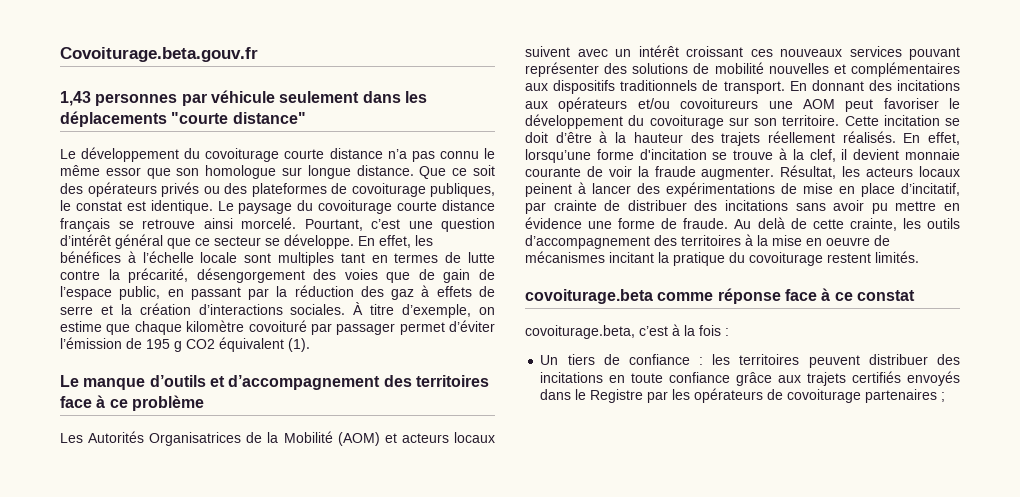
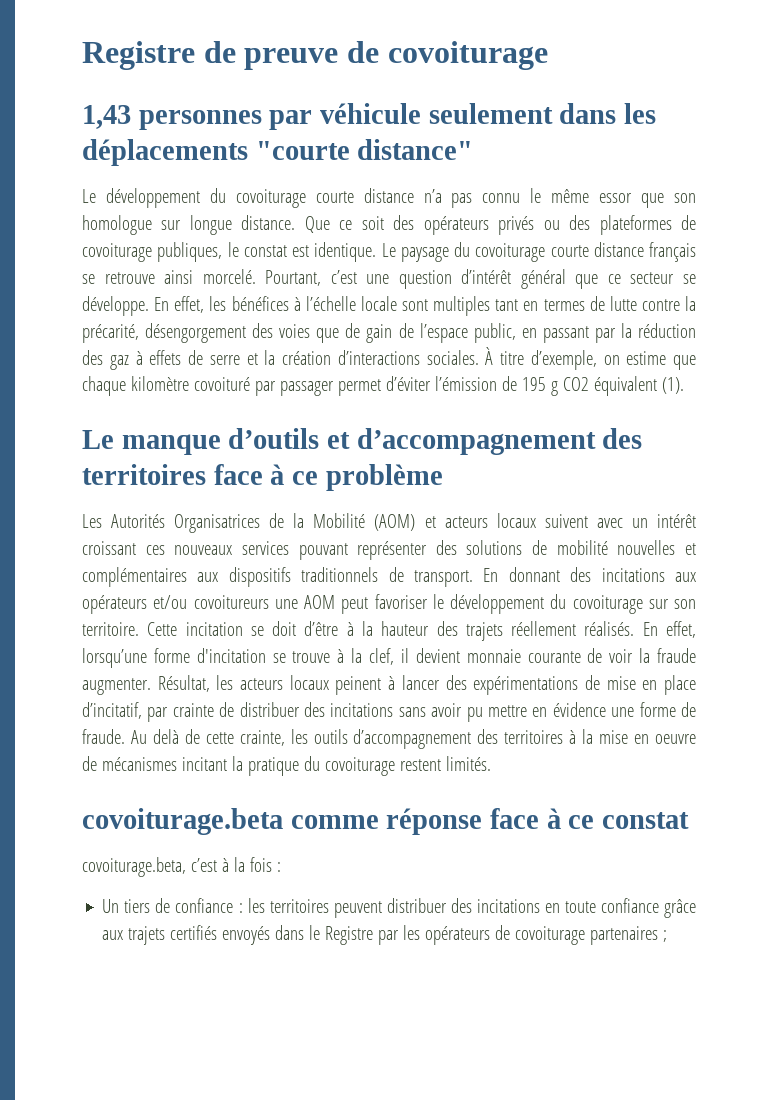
- Covoiturage.beta.gouv.fr
+ Registre de preuve de covoiturage

